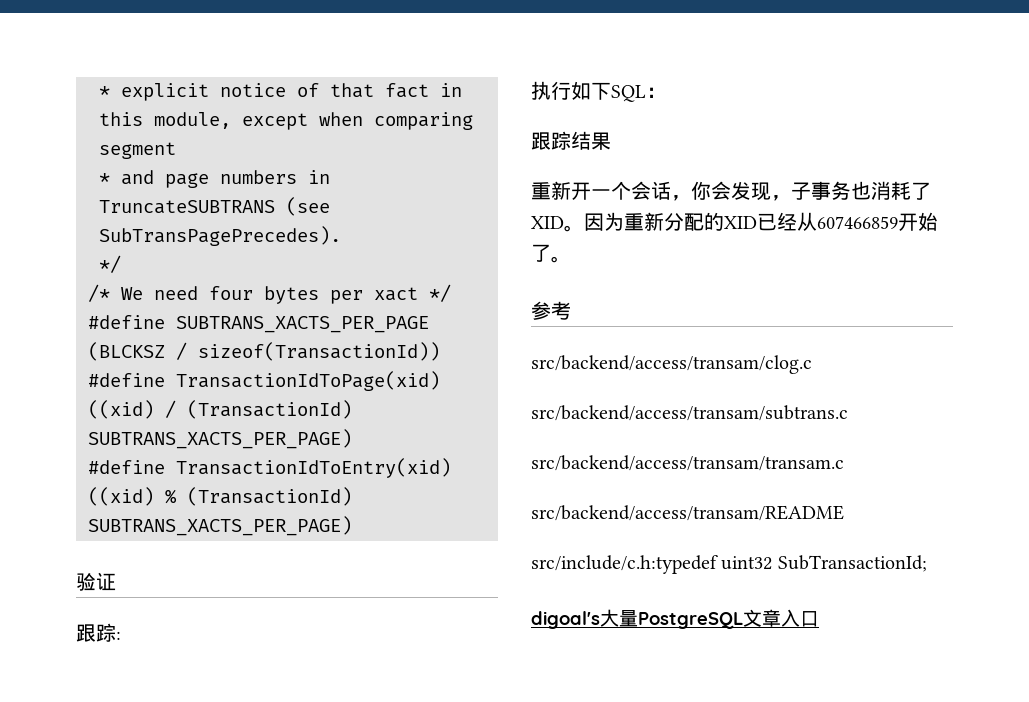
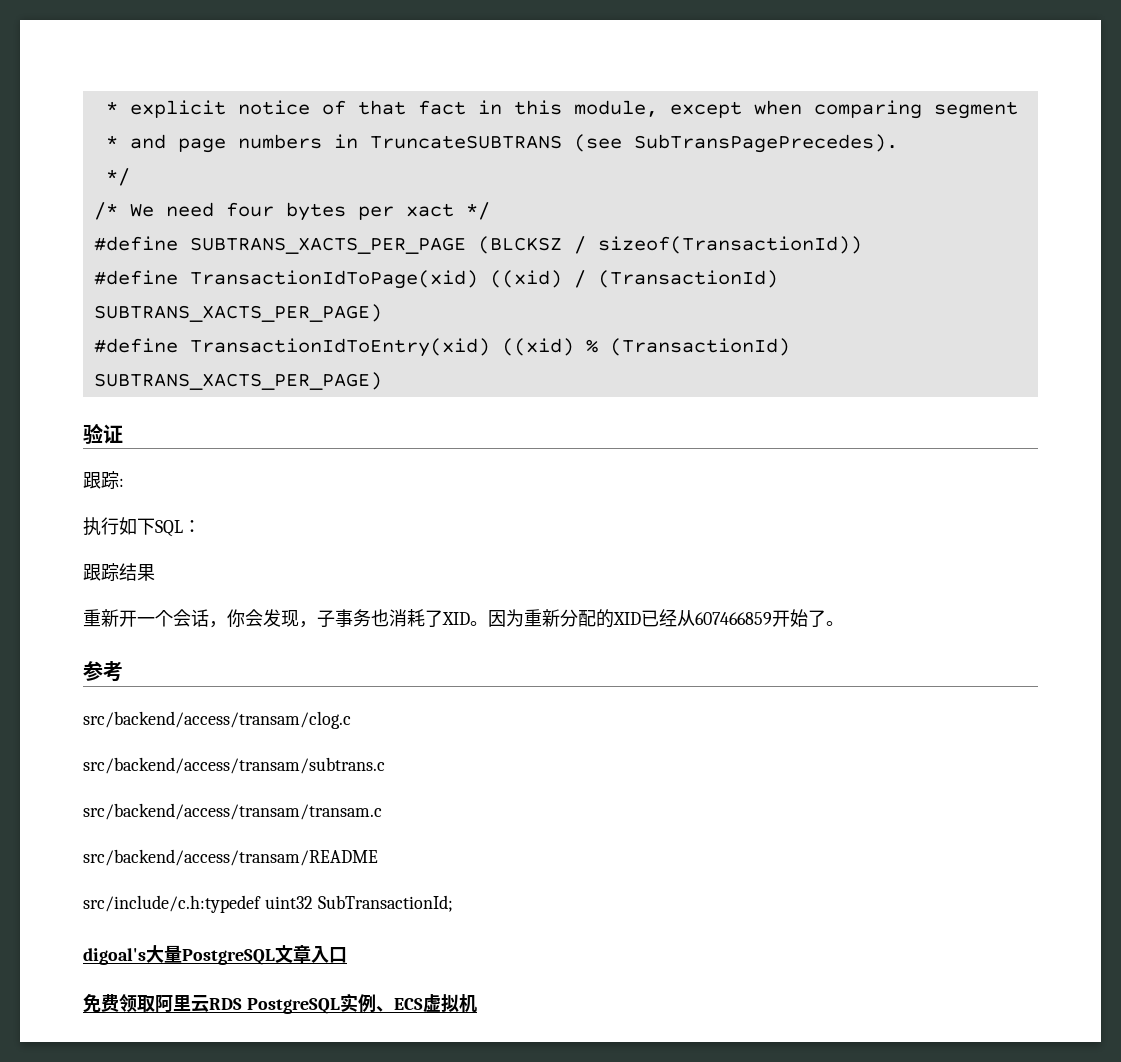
+ 免费领取阿里云RDS PostgreSQL实例、ECS虚拟机

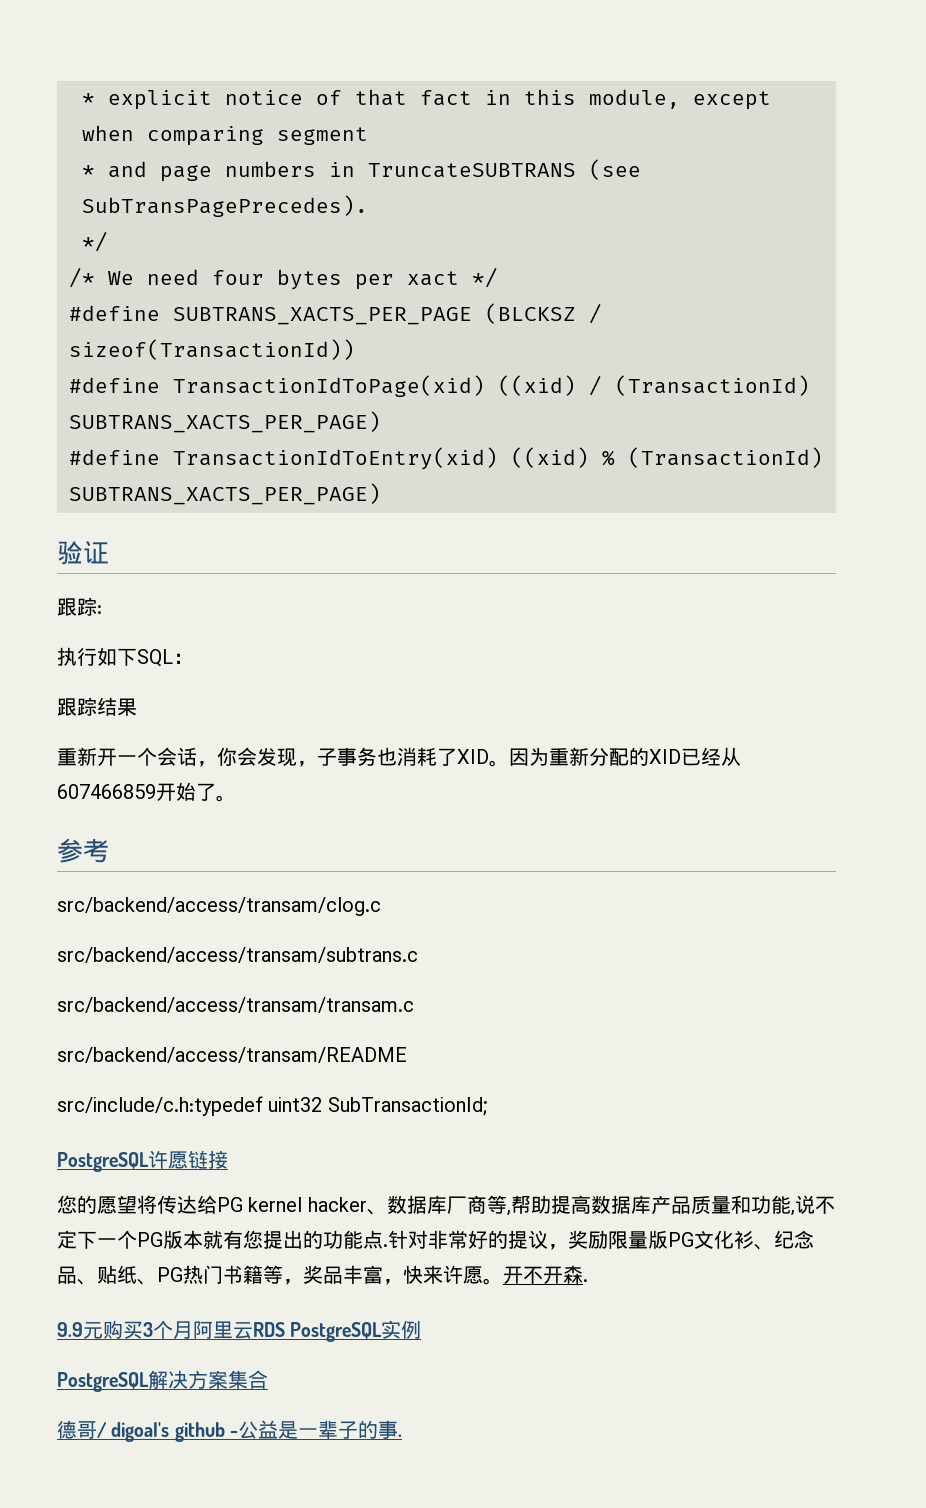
- digoal's大量PostgreSQL文章入口
- 免费领取阿里云RDS PostgreSQL实例、ECS虚拟机
+ PostgreSQL许愿链接
+ 您的愿望将传达给PG kernel hacker、数据库厂商等,帮助提高数据库产品质量和功能,说不定下一个PG版本就有您提出的功能点.针对非常好的提议，奖励限量版PG文化衫、纪念品、贴纸、PG热门书籍等，奖品丰富，快来许愿。开不开森.
+ 9.9元购买3个月阿里云RDS PostgreSQL实例
+ PostgreSQL解决方案集合
+ 德哥/ digoal's github -公益是一辈子的事.

